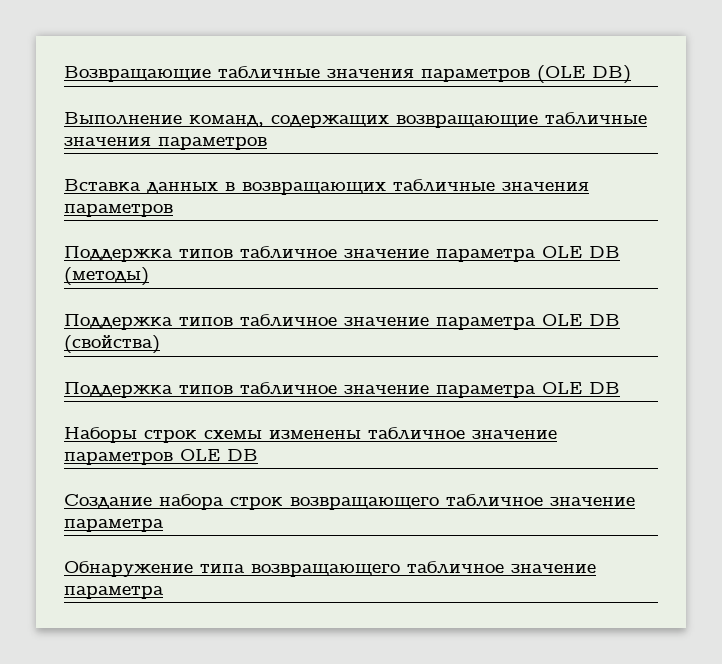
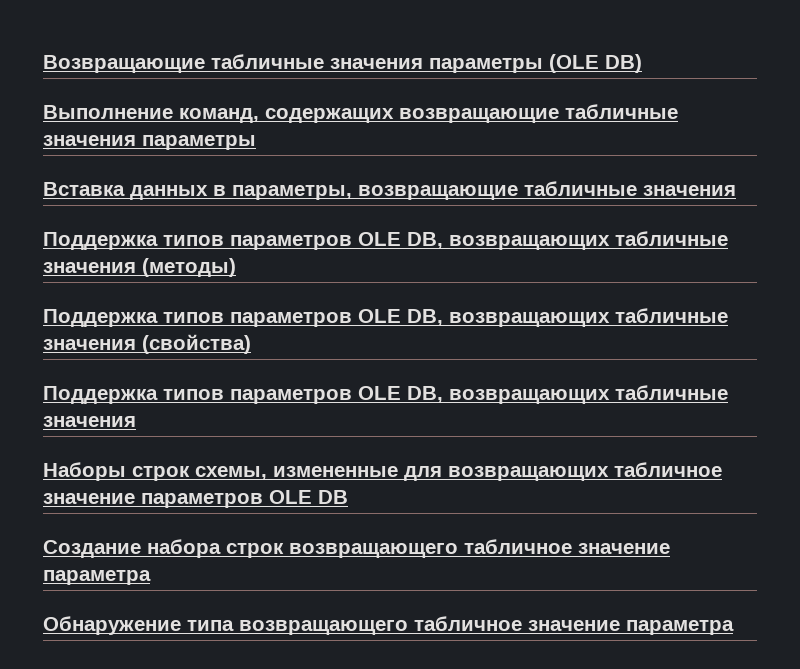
- Возвращающие табличные значения параметров (OLE DB)
+ Возвращающие табличные значения параметры (OLE DB)
- Выполнение команд, содержащих возвращающие табличные значения параметров
+ Выполнение команд, содержащих возвращающие табличные значения параметры
- Вставка данных в возвращающих табличные значения параметров
- Поддержка типов табличное значение параметра OLE DB (методы)
- Поддержка типов табличное значение параметра OLE DB (свойства)
- Поддержка типов табличное значение параметра OLE DB
- Наборы строк схемы изменены табличное значение параметров OLE DB
+ Вставка данных в параметры, возвращающие табличные значения
+ Поддержка типов параметров OLE DB, возвращающих табличные значения (методы)
+ Поддержка типов параметров OLE DB, возвращающих табличные значения (свойства)
+ Поддержка типов параметров OLE DB, возвращающих табличные значения
+ Наборы строк схемы, измененные для возвращающих табличное значение параметров OLE DB

